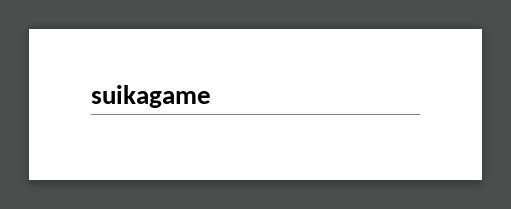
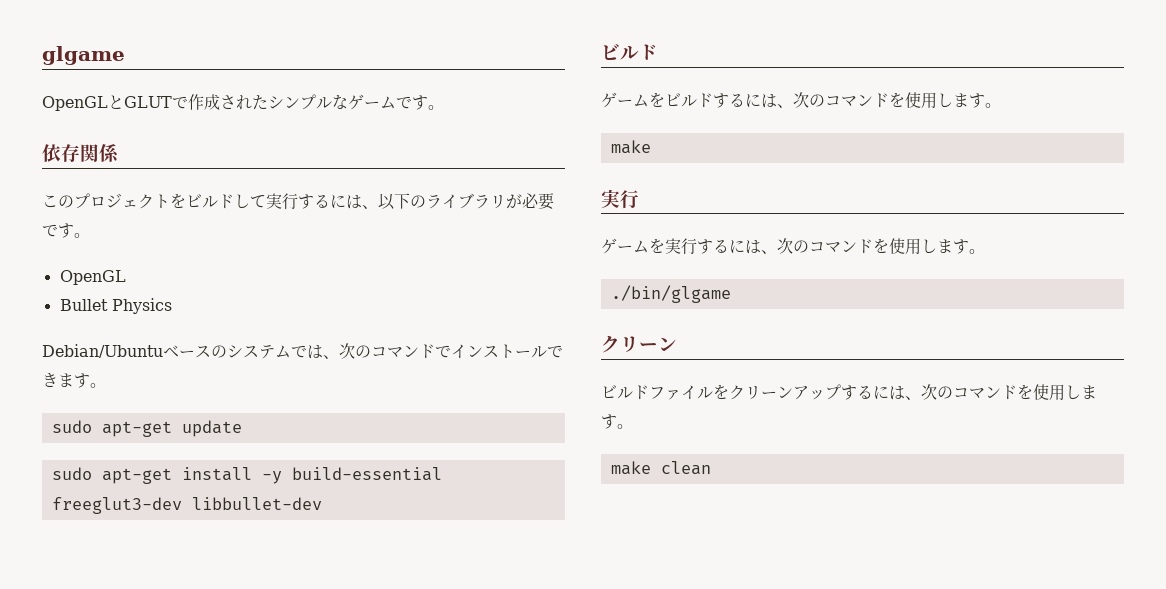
- suikagame
+ glgame
+ OpenGLとGLUTで作成されたシンプルなゲームです。
+ 依存関係
+ このプロジェクトをビルドして実行するには、以下のライブラリが必要です。
+ OpenGL
+ Bullet Physics
+ Debian/Ubuntuベースのシステムでは、次のコマンドでインストールできます。
+ sudo apt-get update
+ sudo apt-get install -y build-essential freeglut3-dev libbullet-dev
+ ビルド
+ ゲームをビルドするには、次のコマンドを使用します。
+ make
+ 実行
+ ゲームを実行するには、次のコマンドを使用します。
+ ./bin/glgame
+ クリーン
+ ビルドファイルをクリーンアップするには、次のコマンドを使用します。
+ make clean

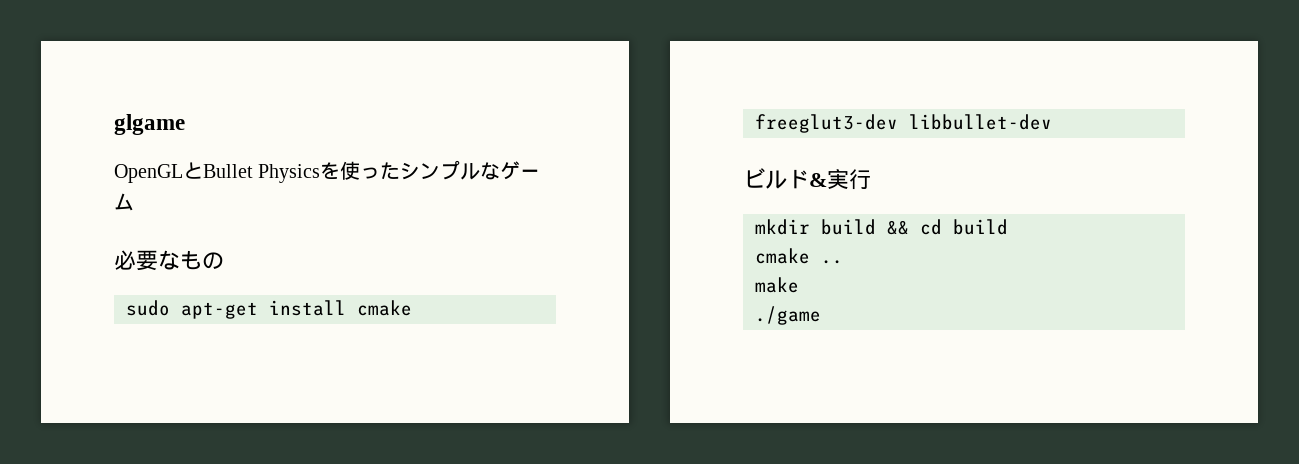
- OpenGLとGLUTで作成されたシンプルなゲームです。
- 依存関係
- このプロジェクトをビルドして実行するには、以下のライブラリが必要です。
- OpenGL
- Bullet Physics
- Debian/Ubuntuベースのシステムでは、次のコマンドでインストールできます。
- sudo apt-get update
+ OpenGLとBullet Physicsを使ったシンプルなゲーム
+ 必要なもの
- sudo apt-get install -y build-essential freeglut3-dev libbullet-dev
- ビルド
- ゲームをビルドするには、次のコマンドを使用します。
+ sudo apt-get install cmake freeglut3-dev libbullet-dev
+ ビルド&実行
+ mkdir build && cd build
+ cmake ..
  make
- 実行
- ゲームを実行するには、次のコマンドを使用します。
- ./bin/glgame
- クリーン
- ビルドファイルをクリーンアップするには、次のコマンドを使用します。
- make clean
+ ./game

